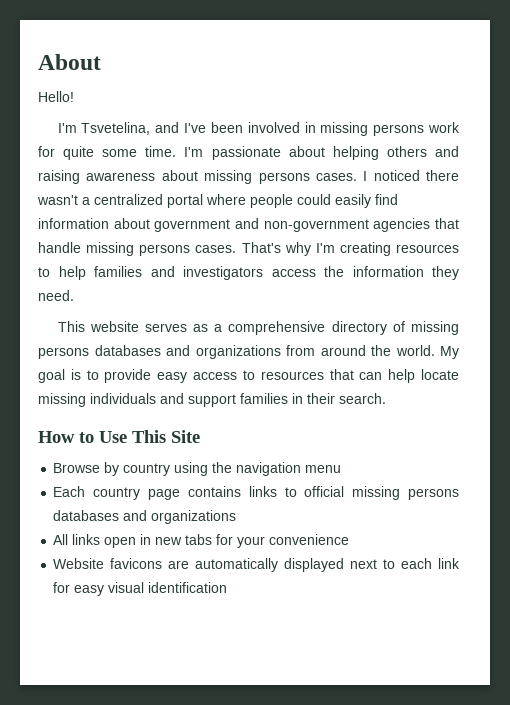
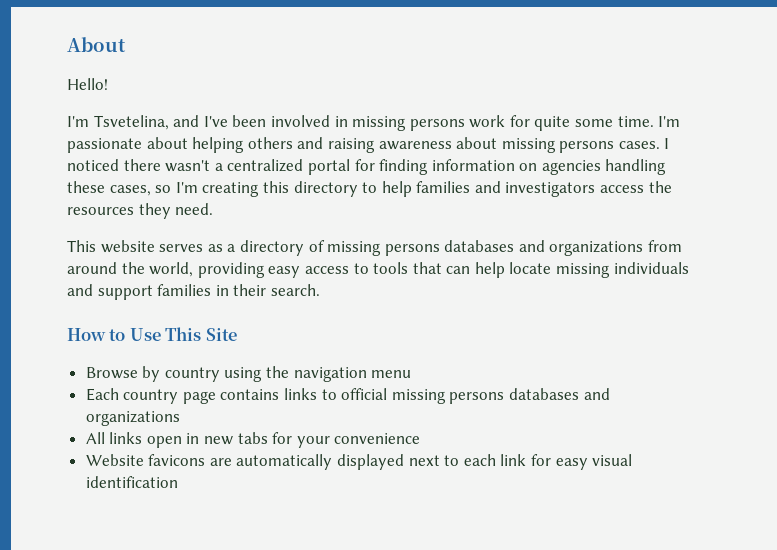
- I noticed there wasn't a centralized portal where people could easily find information about government and non-government agencies that handle missing persons cases. That's why I'm creating resources to help families and investigators access the information they need.
+ I noticed there wasn't a centralized portal for finding information on agencies handling these cases, so I'm creating this directory to help families and investigators access the resources they need.
- This website serves as a comprehensive directory of missing persons databases and organizations from around the world. My goal is to provide easy access to resources that can help locate missing individuals and support families in their search.
+ This website serves as a directory of missing persons databases and organizations from around the world, providing easy access to tools that can help locate missing individuals and support families in their search.

